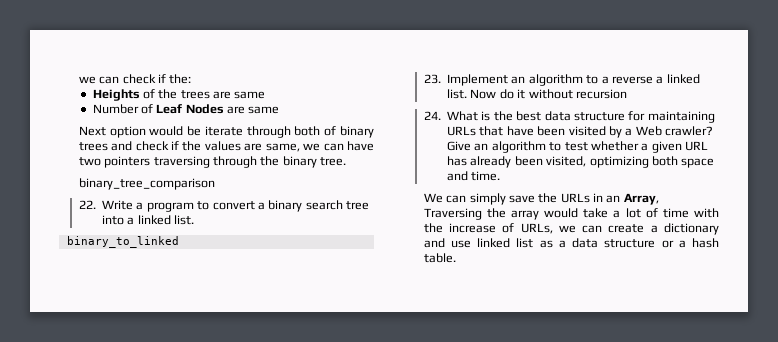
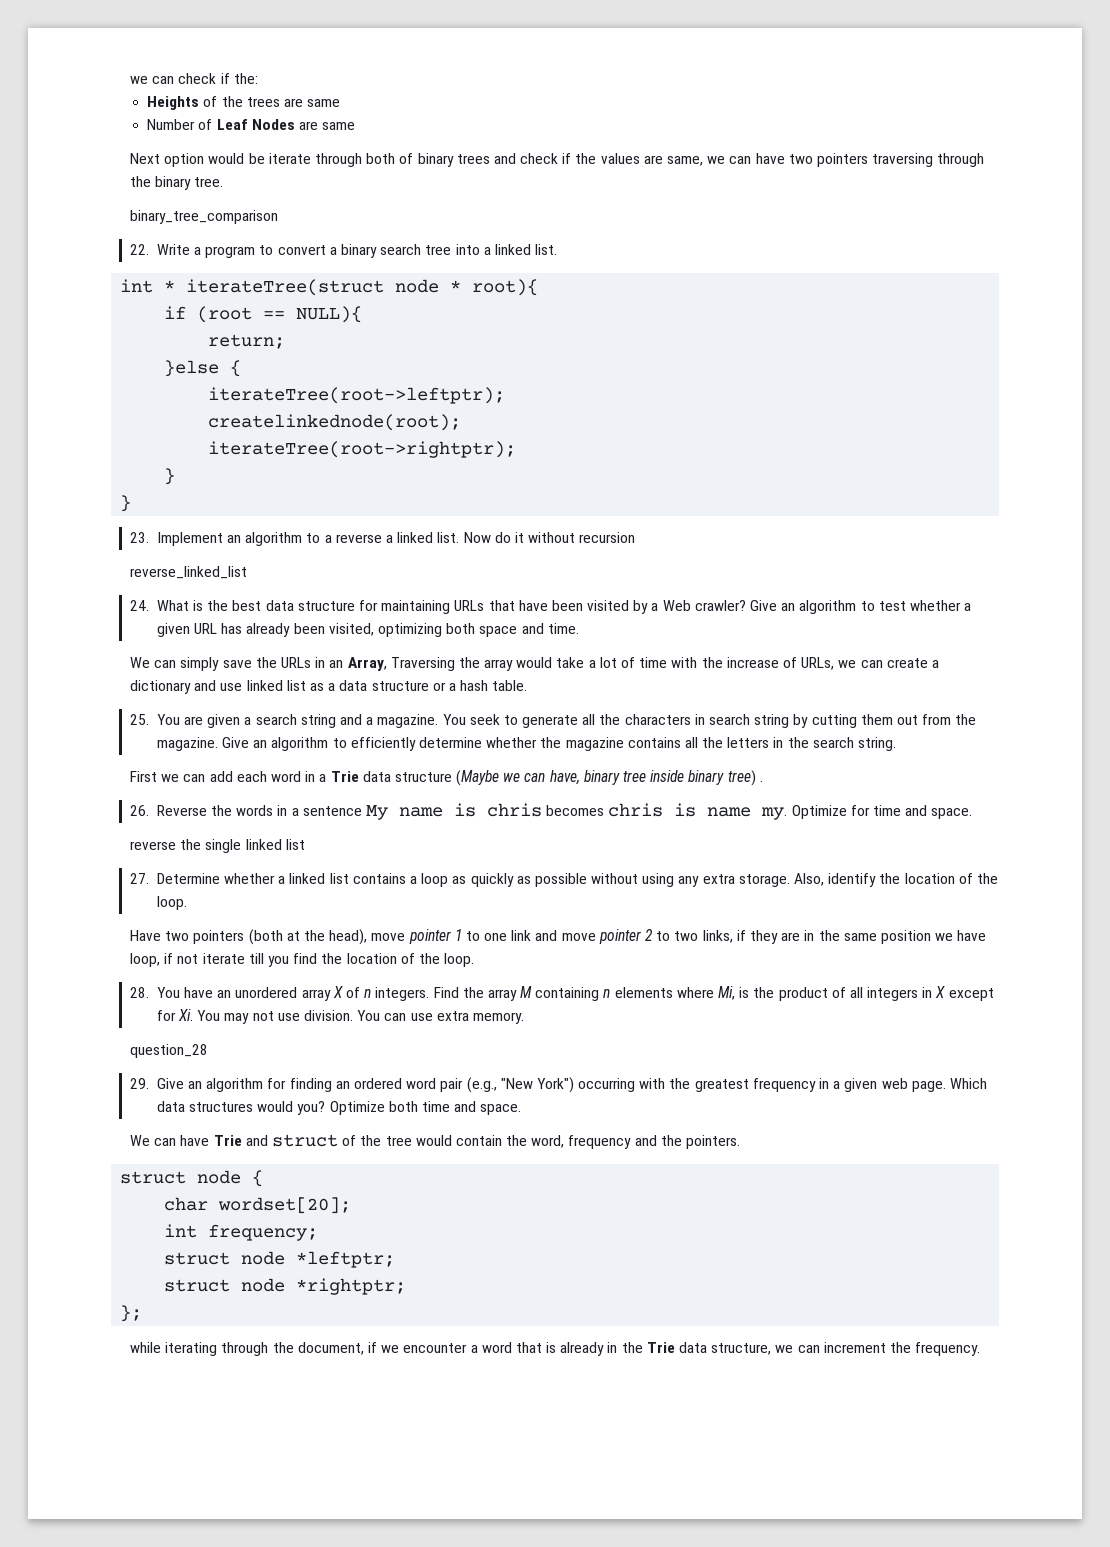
- binary_to_linked
+ int * iterateTree(struct node * root){
+ if (root == NULL){
+ return;
+ }else {
+ iterateTree(root->leftptr);
+ createlinkednode(root);
+ iterateTree(root->rightptr);
+ }
+ }
+ reverse_linked_list
+ 25. You are given a search string and a magazine. You seek to generate all the characters in search string by cutting them out from the magazine. Give an algorithm to efficiently determine whether the magazine contains all the letters in the search string.
+ First we can add each word in a Trie data structure (Maybe we can have, binary tree inside binary tree) .
+ 26. Reverse the words in a sentence My name is chris becomes chris is name my. Optimize for time and space.
+ reverse the single linked list
+ 27. Determine whether a linked list contains a loop as quickly as possible without using any extra storage. Also, identify the location of the loop.
+ Have two pointers (both at the head), move pointer 1 to one link and move pointer 2 to two links, if they are in the same position we have loop, if not iterate till you find the location of the loop.
+ 28. You have an unordered array X of n integers. Find the array M containing n elements where Mi, is the product of all integers in X except for Xi. You may not use division. You can use extra memory.
+ question_28
+ 29. Give an algorithm for finding an ordered word pair (e.g., "New York") occurring with the greatest frequency in a given web page. Which data structures would you? Optimize both time and space.
+ We can have Trie and struct of the tree would contain the word, frequency and the pointers.
+ struct node {
+ char wordset[20];
+ int frequency;
+ struct node *leftptr;
+ struct node *rightptr;
+ };
+ while iterating through the document, if we encounter a word that is already in the Trie data structure, we can increment the frequency.

